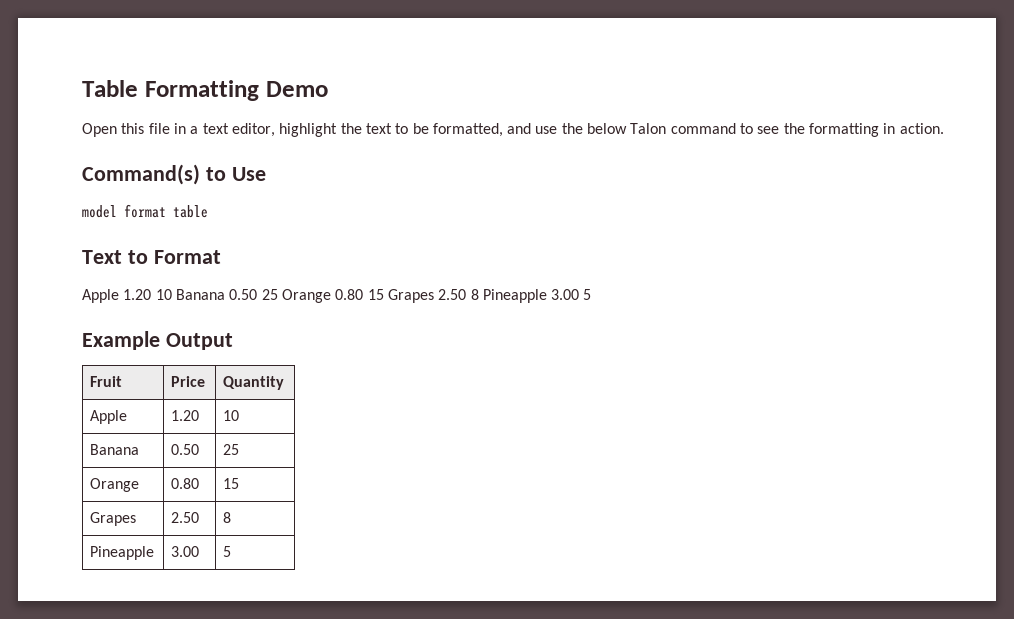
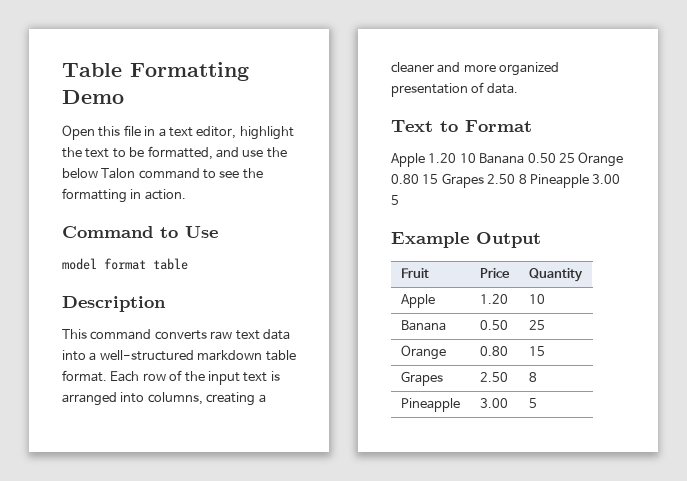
- Command(s) to Use
+ Command to Use
+ Description
+ This command converts raw text data into a well-structured markdown table format. Each row of the input text is arranged into columns, creating a cleaner and more organized presentation of data.

